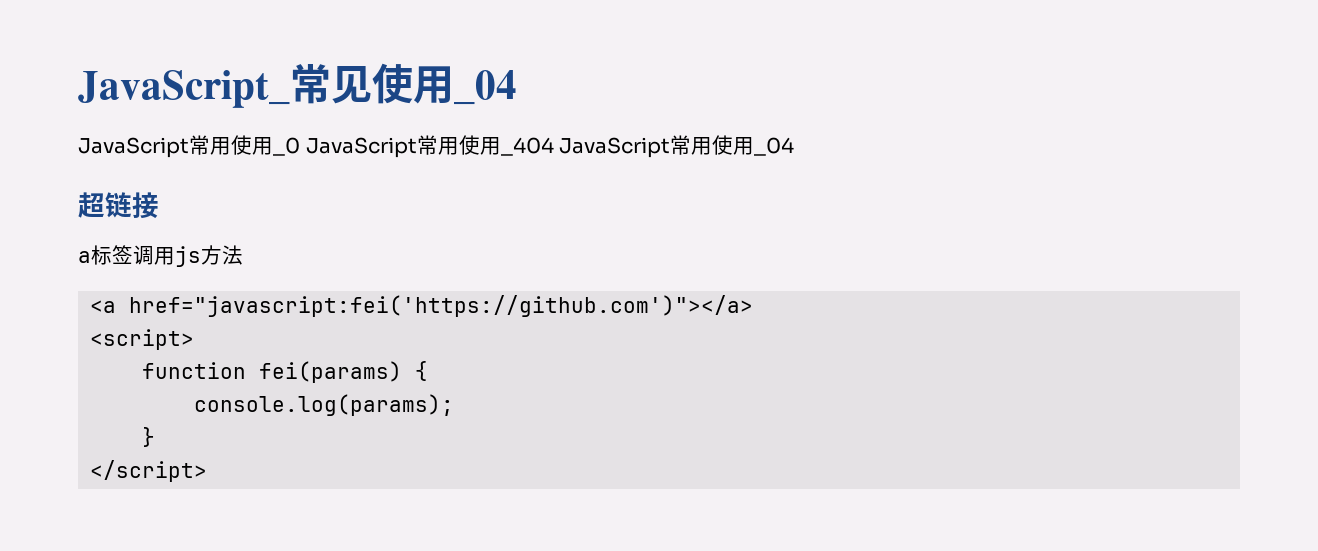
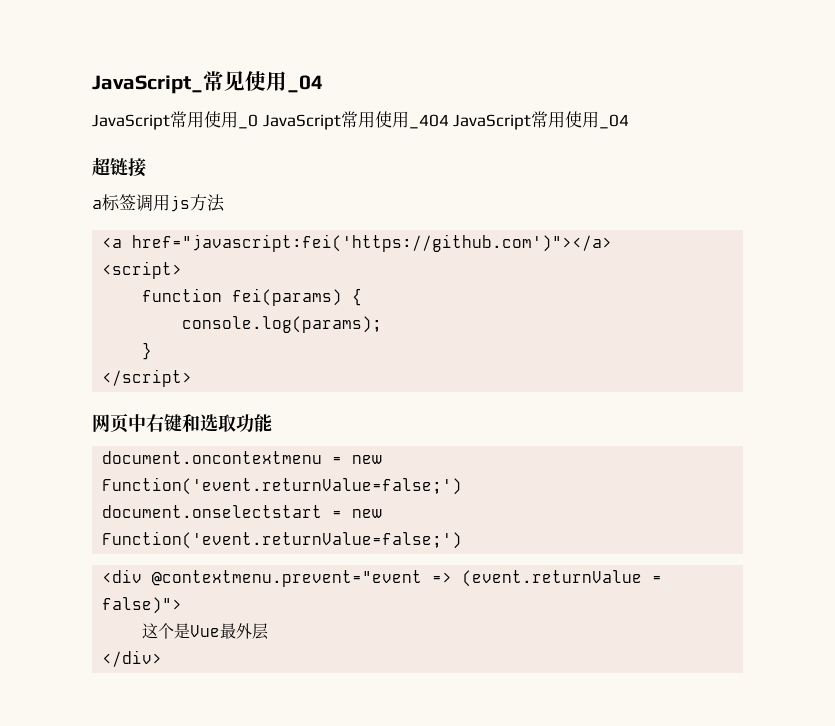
+ 网页中右键和选取功能
+ document.oncontextmenu = new Function('event.returnValue=false;')
+ document.onselectstart = new Function('event.returnValue=false;')
+ <div @contextmenu.prevent="event => (event.returnValue = false)">
+ 这个是Vue最外层
+ </div>

